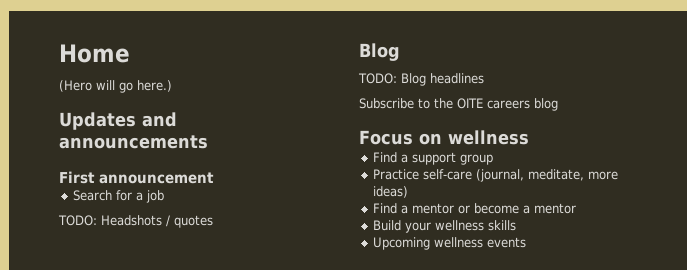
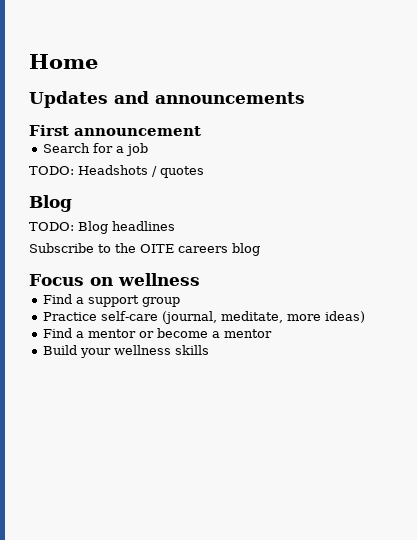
- (Hero will go here.)
- Upcoming wellness events

